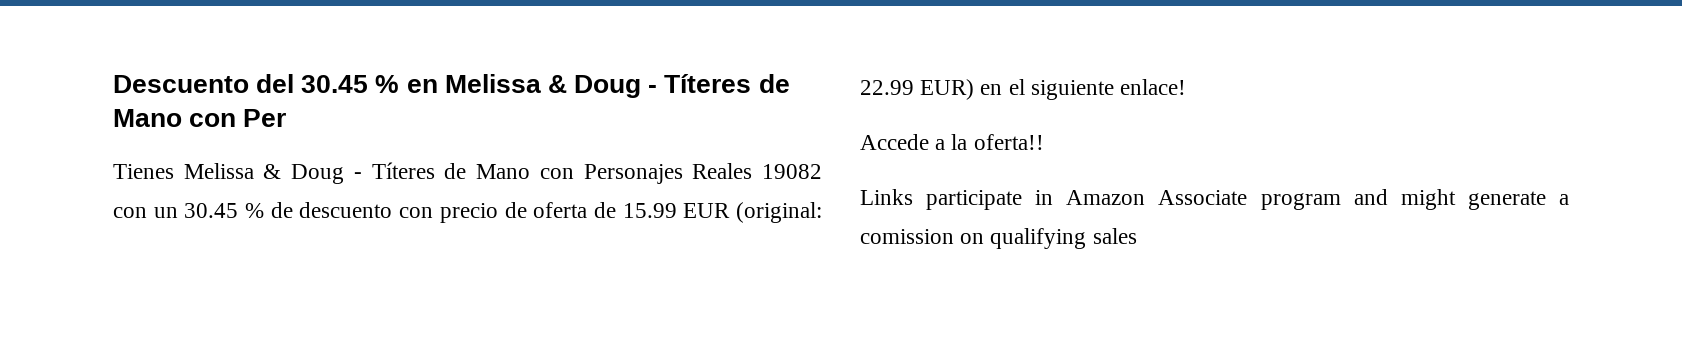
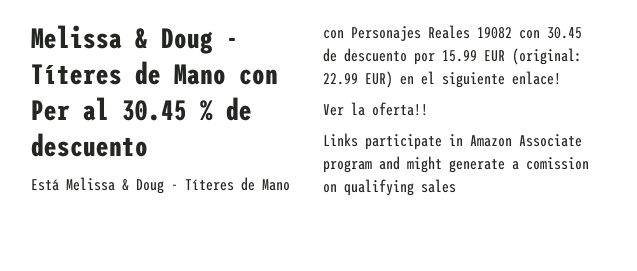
- Descuento del 30.45 % en Melissa & Doug - Títeres de Mano con Per
- Tienes Melissa & Doug - Títeres de Mano con Personajes Reales 19082 con un 30.45 % de descuento con precio de oferta de 15.99 EUR (original: 22.99 EUR) en el siguiente enlace!
+ Melissa & Doug - Títeres de Mano con Per al 30.45 % de descuento
+ Está Melissa & Doug - Títeres de Mano con Personajes Reales 19082 con 30.45 de descuento por 15.99 EUR (original: 22.99 EUR) en el siguiente enlace!
- Accede a la oferta!!
+ Ver la oferta!!

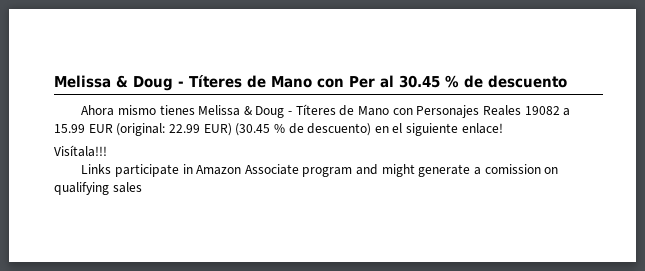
- Está Melissa & Doug - Títeres de Mano con Personajes Reales 19082 con 30.45 de descuento por 15.99 EUR (original: 22.99 EUR) en el siguiente enlace!
+ Ahora mismo tienes Melissa & Doug - Títeres de Mano con Personajes Reales 19082 a 15.99 EUR (original: 22.99 EUR) (30.45 % de descuento) en el siguiente enlace!
- Ver la oferta!!
+ Visítala!!!

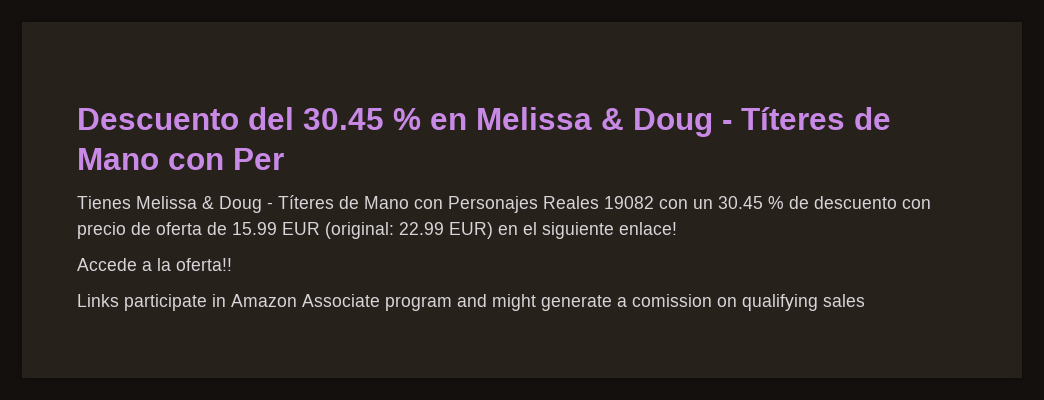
- Melissa & Doug - Títeres de Mano con Per al 30.45 % de descuento
- Ahora mismo tienes Melissa & Doug - Títeres de Mano con Personajes Reales 19082 a 15.99 EUR (original: 22.99 EUR) (30.45 % de descuento) en el siguiente enlace!
+ Descuento del 30.45 % en Melissa & Doug - Títeres de Mano con Per
+ Tienes Melissa & Doug - Títeres de Mano con Personajes Reales 19082 con un 30.45 % de descuento con precio de oferta de 15.99 EUR (original: 22.99 EUR) en el siguiente enlace!
- Visítala!!!
+ Accede a la oferta!!

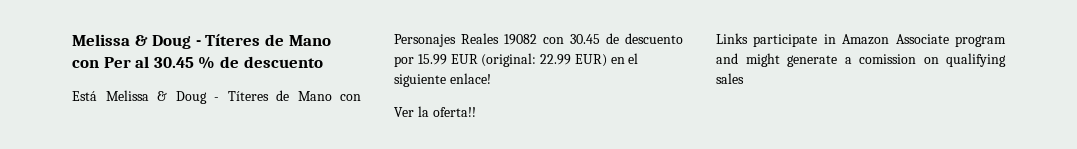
- Descuento del 30.45 % en Melissa & Doug - Títeres de Mano con Per
- Tienes Melissa & Doug - Títeres de Mano con Personajes Reales 19082 con un 30.45 % de descuento con precio de oferta de 15.99 EUR (original: 22.99 EUR) en el siguiente enlace!
+ Melissa & Doug - Títeres de Mano con Per al 30.45 % de descuento
+ Está Melissa & Doug - Títeres de Mano con Personajes Reales 19082 con 30.45 de descuento por 15.99 EUR (original: 22.99 EUR) en el siguiente enlace!
- Accede a la oferta!!
+ Ver la oferta!!

